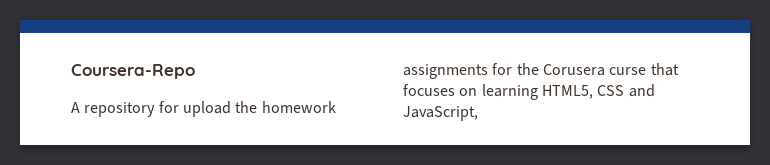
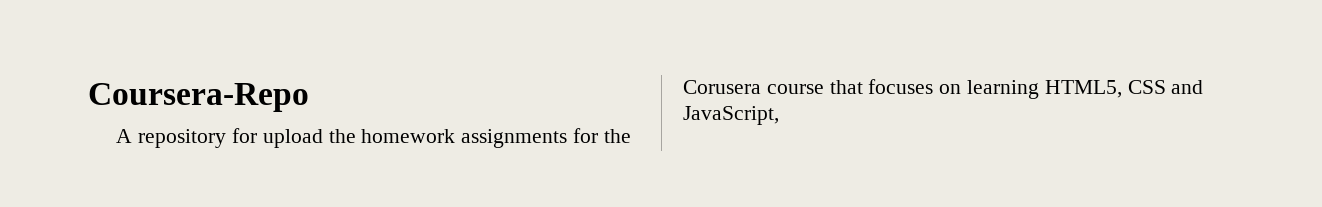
- A repository for upload the homework assignments for the Corusera curse that focuses on learning HTML5, CSS and JavaScript,
+ A repository for upload the homework assignments for the Corusera course that focuses on learning HTML5, CSS and JavaScript,

